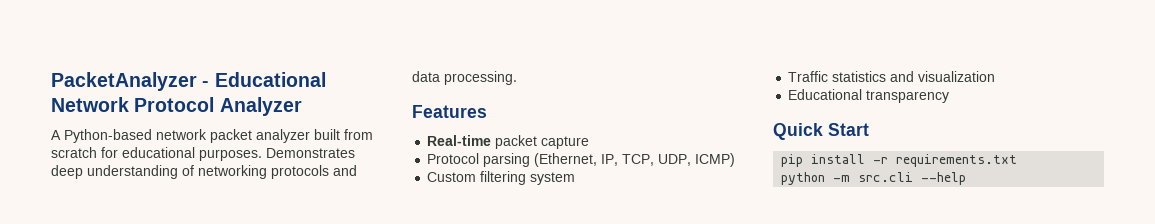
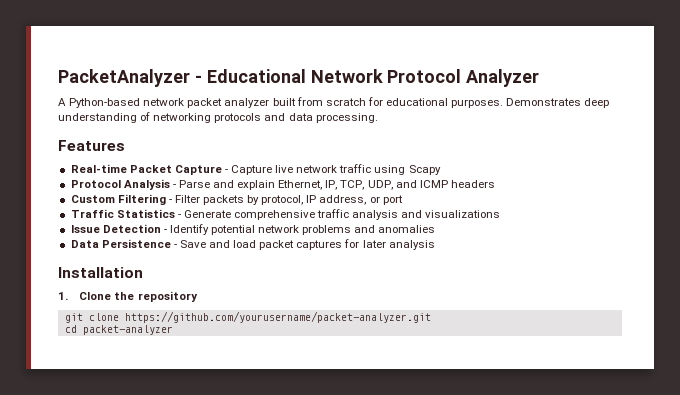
- Real-time packet capture
- Protocol parsing (Ethernet, IP, TCP, UDP, ICMP)
- Custom filtering system
- Traffic statistics and visualization
- Educational transparency
- Quick Start
- pip install -r requirements.txt
- python -m src.cli --help
+ Real-time Packet Capture - Capture live network traffic using Scapy
+ Protocol Analysis - Parse and explain Ethernet, IP, TCP, UDP, and ICMP headers
+ Custom Filtering - Filter packets by protocol, IP address, or port
+ Traffic Statistics - Generate comprehensive traffic analysis and visualizations
+ Issue Detection - Identify potential network problems and anomalies
+ Data Persistence - Save and load packet captures for later analysis
+ Installation
+ 1. Clone the repository
+ git clone https://github.com/yourusername/packet-analyzer.git
+ cd packet-analyzer

